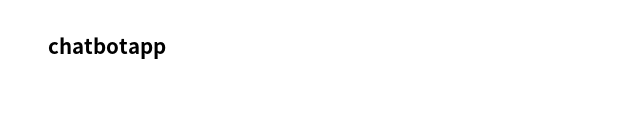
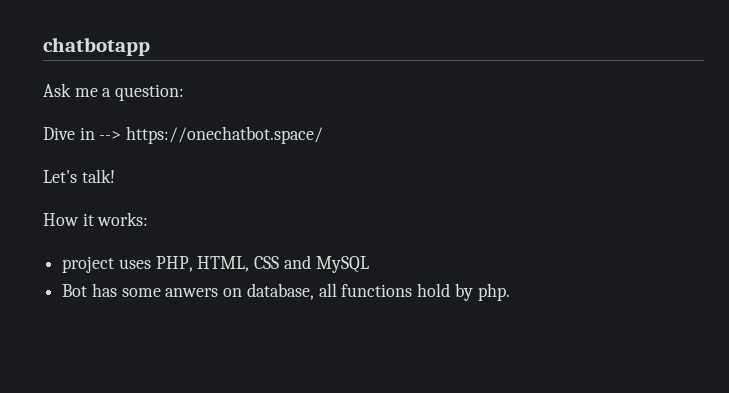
+ Ask me a question:
+ Dive in --> https://onechatbot.space/
+ Let's talk!
+ How it works:
+ project uses PHP, HTML, CSS and MySQL
+ Bot has some anwers on database, all functions hold by php.

